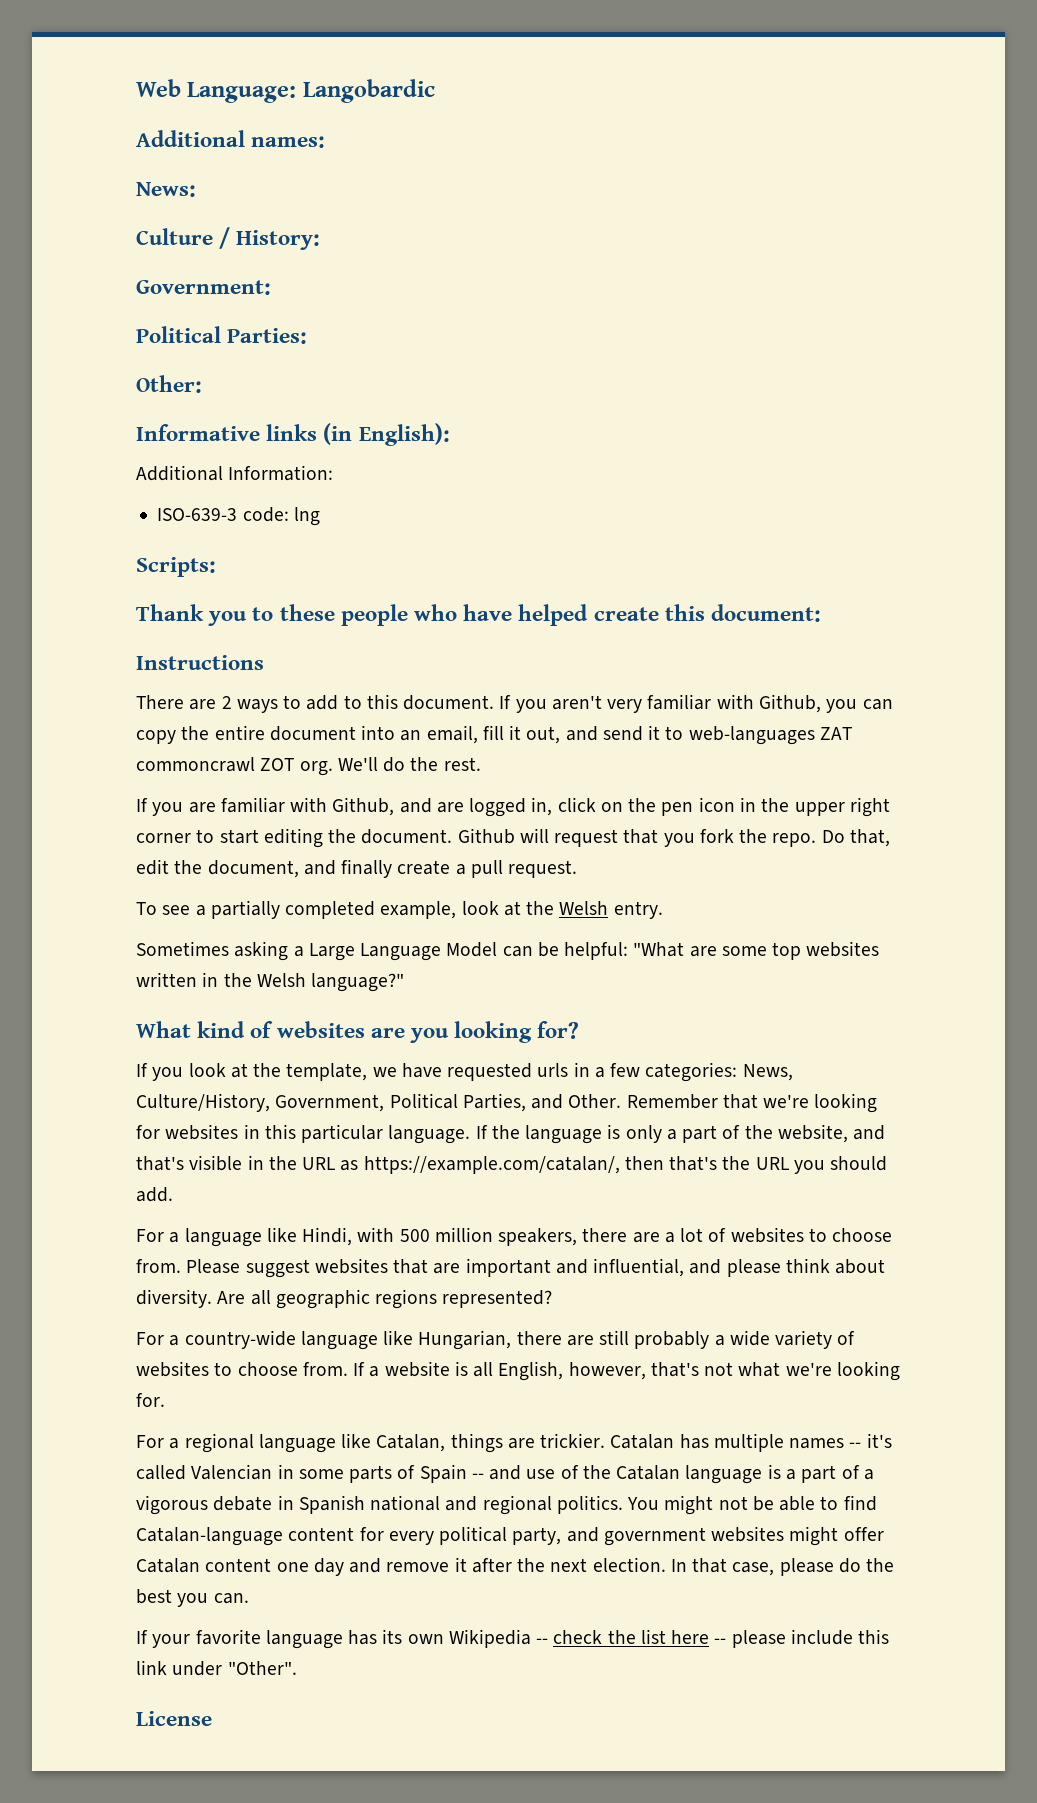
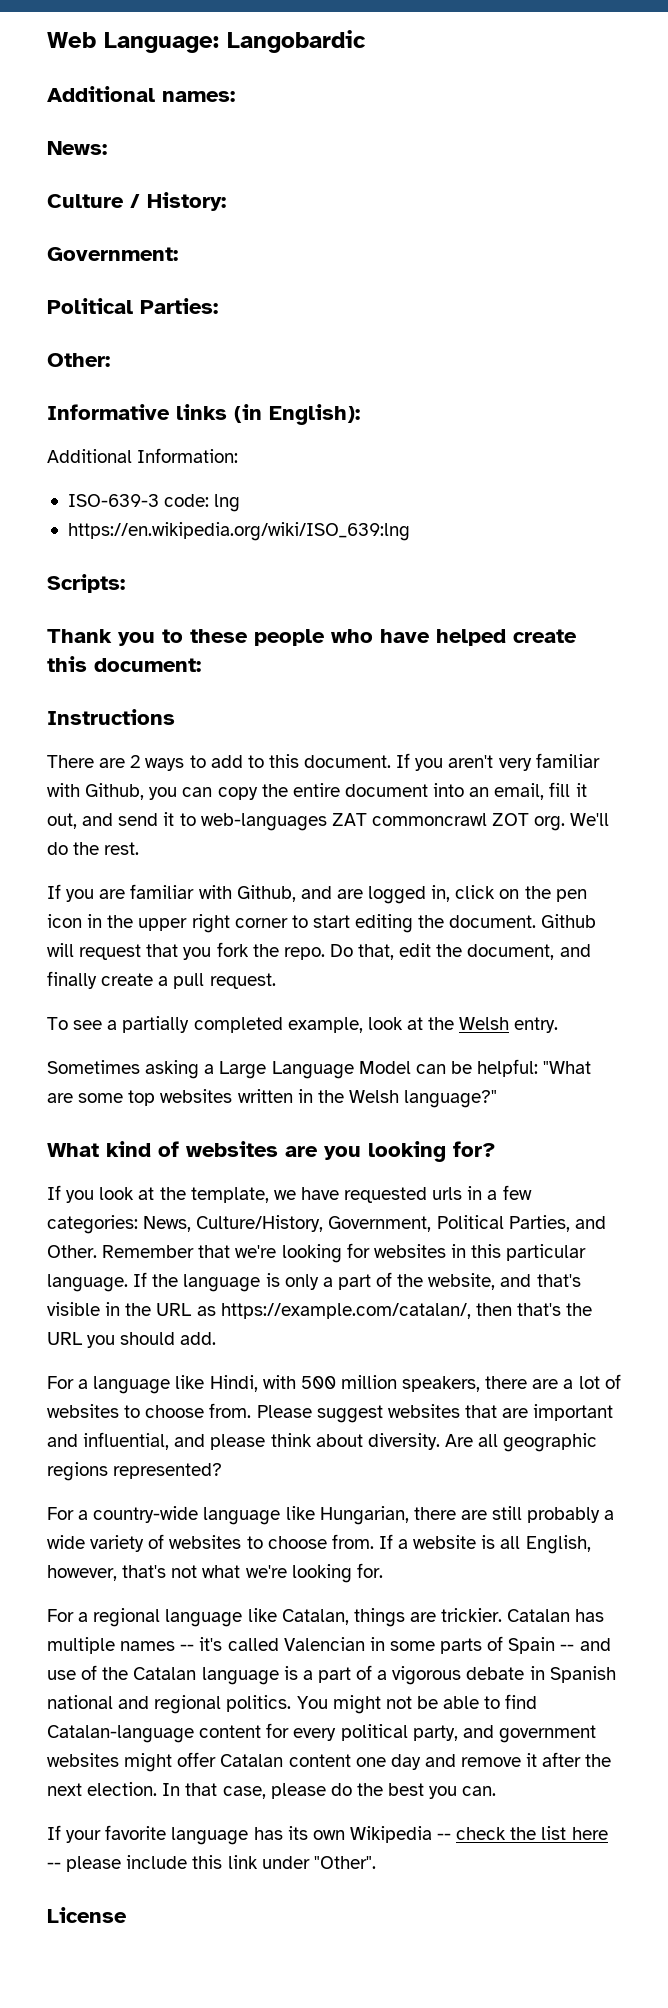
+ https://en.wikipedia.org/wiki/ISO_639:lng

